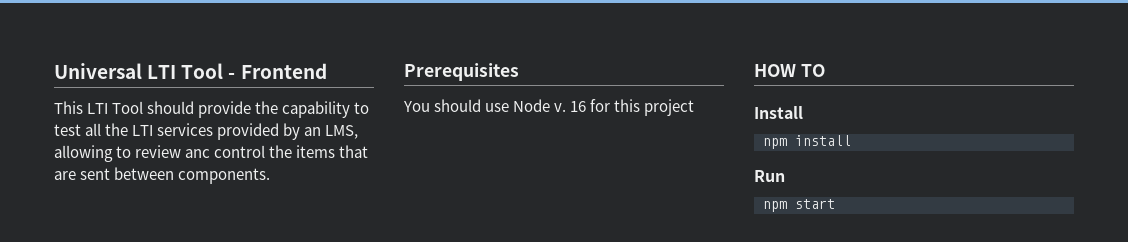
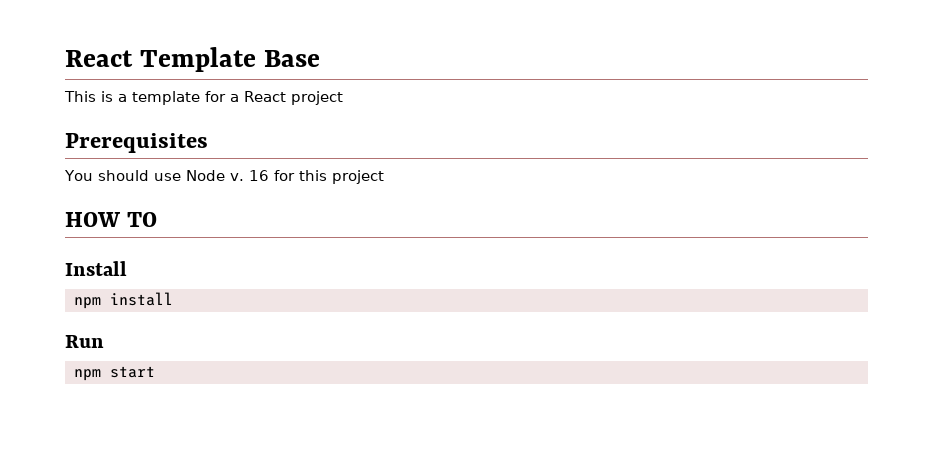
- Universal LTI Tool - Frontend
- This LTI Tool should provide the capability to test all the LTI services provided by an LMS, allowing to review anc control the items that are sent between components.
+ React Template Base
+ This is a template for a React project

